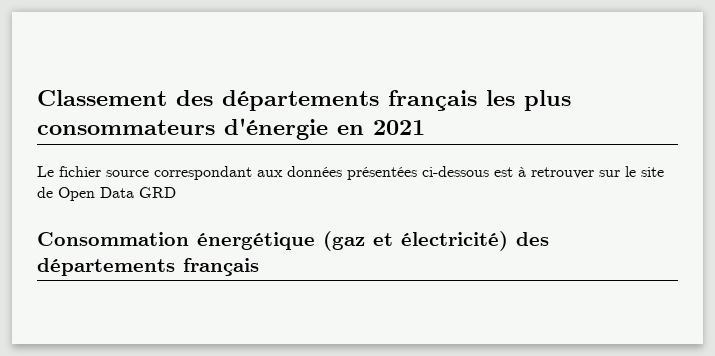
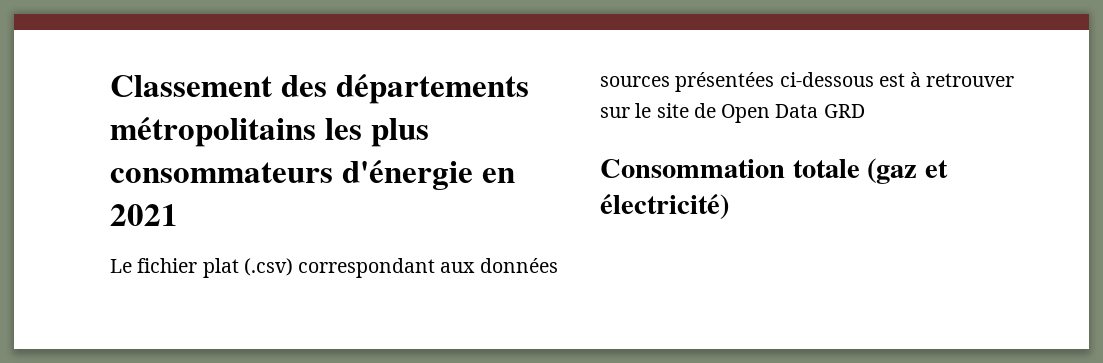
- Classement des départements français les plus consommateurs d'énergie en 2021
+ Classement des départements métropolitains les plus consommateurs d'énergie en 2021
- Le fichier source correspondant aux données présentées ci-dessous est à retrouver sur le site de Open Data GRD
+ Le fichier plat (.csv) correspondant aux données sources présentées ci-dessous est à retrouver sur le site de Open Data GRD
- Consommation énergétique (gaz et électricité) des départements français
+ Consommation totale (gaz et électricité)

